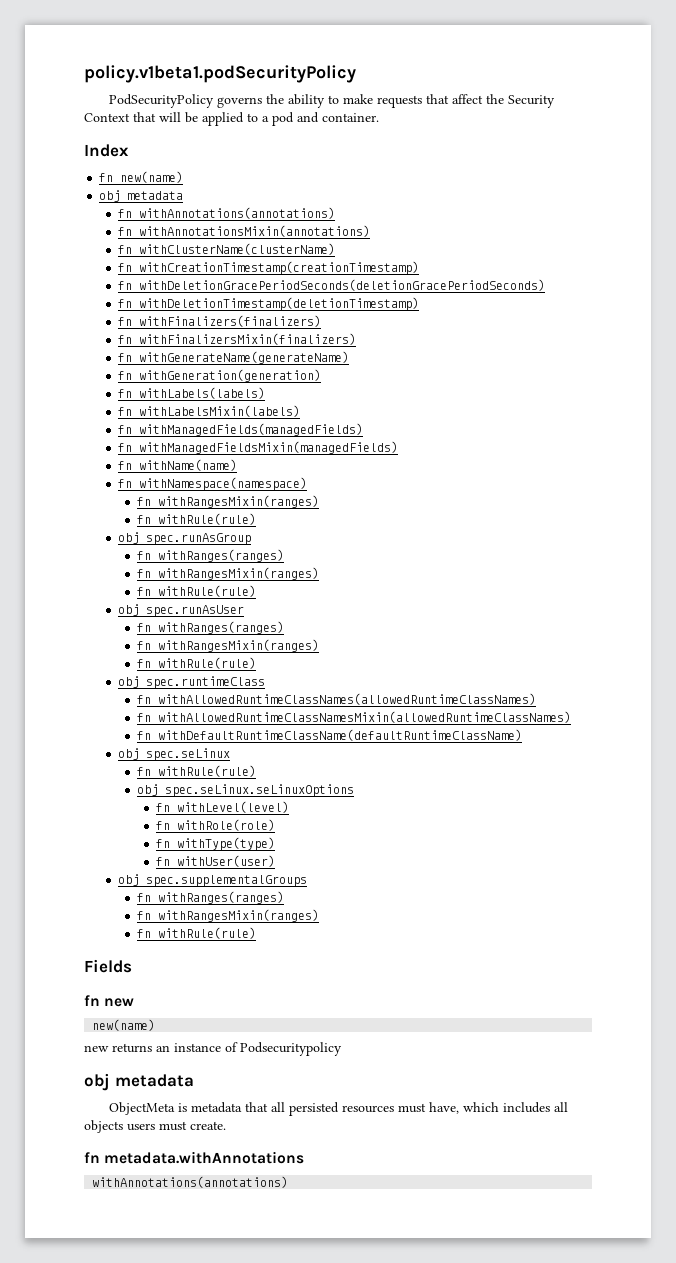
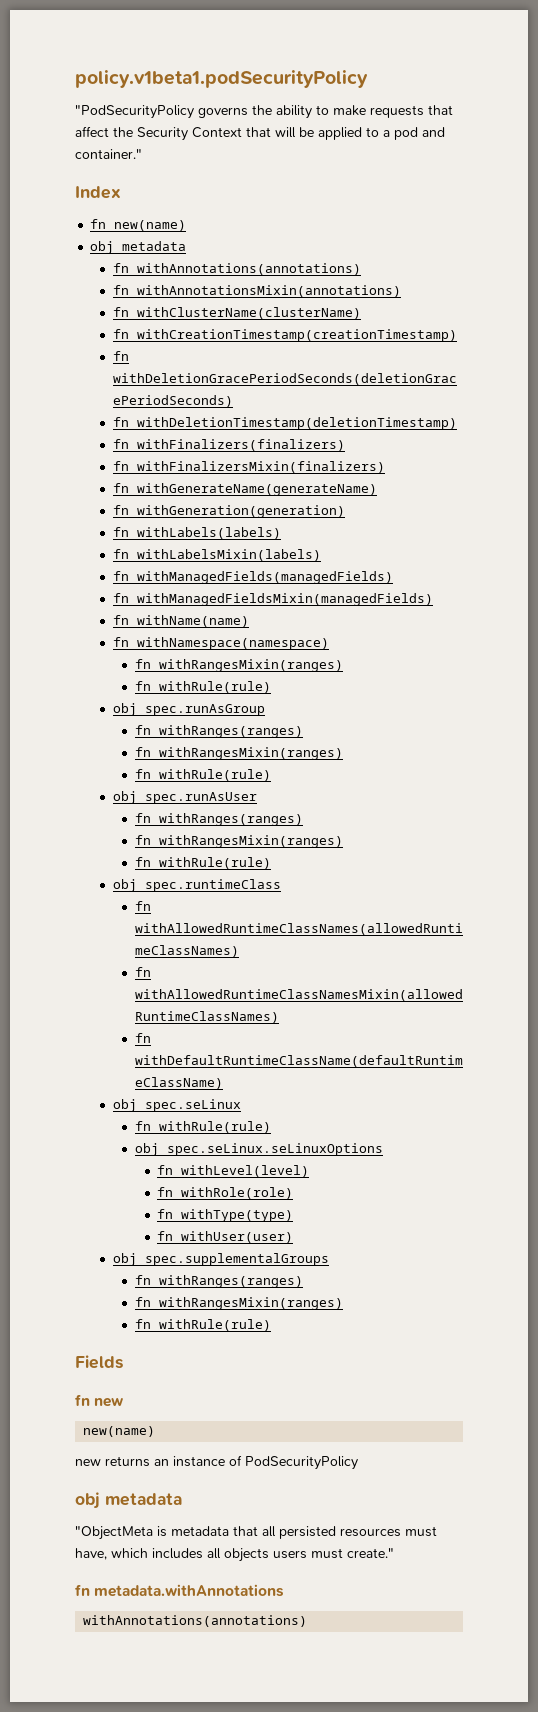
- PodSecurityPolicy governs the ability to make requests that affect the Security Context that will be applied to a pod and container.
+ "PodSecurityPolicy governs the ability to make requests that affect the Security Context that will be applied to a pod and container."
- new returns an instance of Podsecuritypolicy
+ new returns an instance of PodSecurityPolicy
  obj metadata
- ObjectMeta is metadata that all persisted resources must have, which includes all objects users must create.
+ "ObjectMeta is metadata that all persisted resources must have, which includes all objects users must create."

